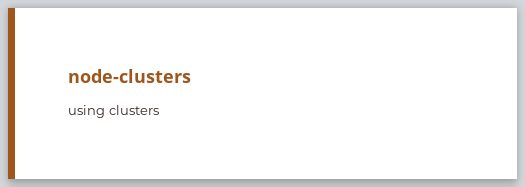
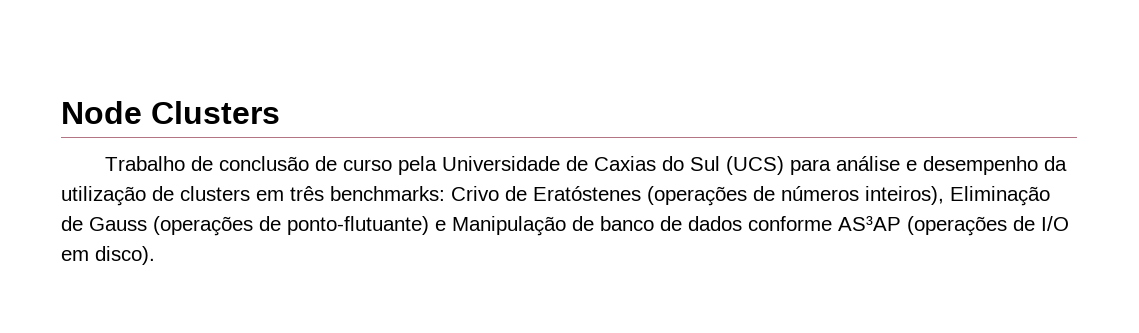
- node-clusters
- using clusters
+ Node Clusters
+ Trabalho de conclusão de curso pela Universidade de Caxias do Sul (UCS) para análise e desempenho da utilização de clusters em três benchmarks: Crivo de Eratóstenes (operações de números inteiros), Eliminação de Gauss (operações de ponto-flutuante) e Manipulação de banco de dados conforme AS³AP (operações de I/O em disco).

